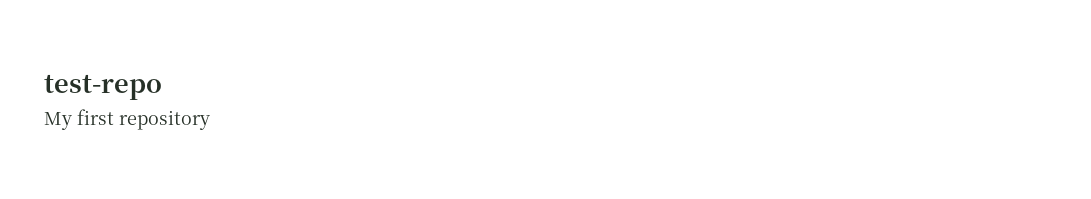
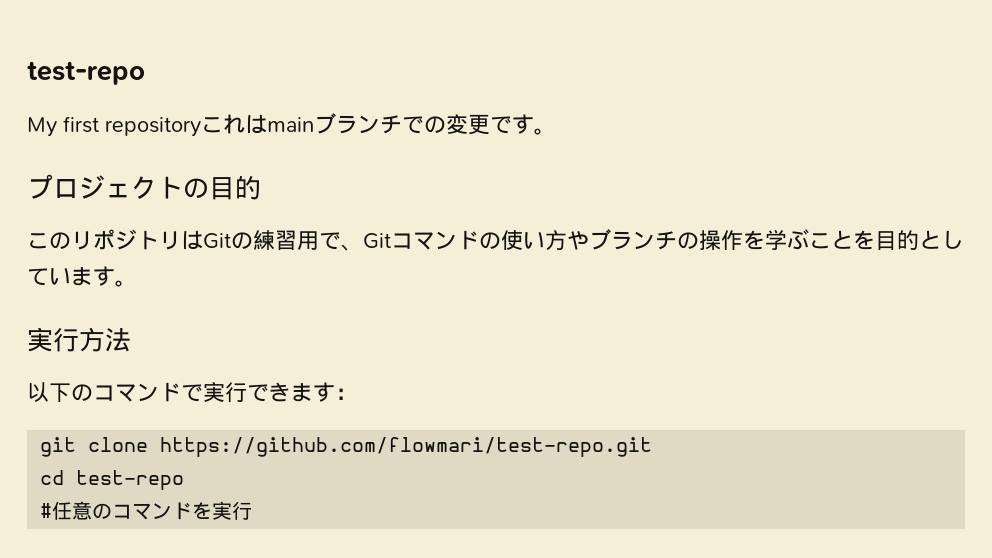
- My first repository
+ My first repositoryこれはmainブランチでの変更です。
+ プロジェクトの目的
+ このリポジトリはGitの練習用で、Gitコマンドの使い方やブランチの操作を学ぶことを目的としています。
+ 実行方法
+ 以下のコマンドで実行できます：
+ git clone https://github.com/flowmari/test-repo.git
+ cd test-repo
+ #任意のコマンドを実行

